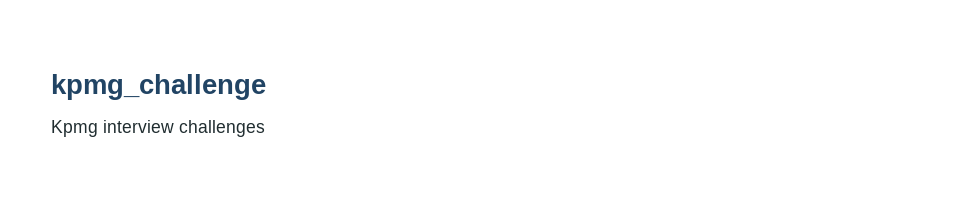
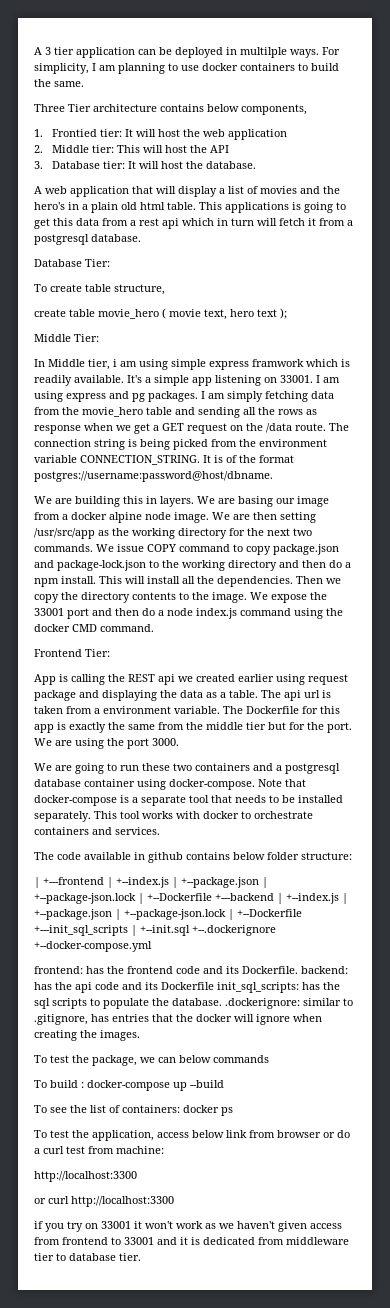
- kpmg_challenge
- Kpmg interview challenges
+ A 3 tier application can be deployed in multilple ways. For simplicity, I am planning to use docker containers to build the same.
+ Three Tier architecture contains below components,
+ 1. Frontied tier: It will host the web application
+ 2. Middle tier: This will host the API
+ 3. Database tier: It will host the database.
+ A web application that will display a list of movies and the hero's in a plain old html table. This applications is going to get this data from a rest api which in turn will fetch it from a postgresql database.
+ Database Tier:
+ To create table structure,
+ create table movie_hero ( movie text, hero text );
+ Middle Tier:
+ In Middle tier, i am using simple express framwork which is readily available. It's a simple app listening on 33001. I am using express and pg packages. I am simply fetching data from the movie_hero table and sending all the rows as response when we get a GET request on the /data route. The connection string is being picked from the environment variable CONNECTION_STRING. It is of the format postgres://username:password@host/dbname.
+ We are building this in layers. We are basing our image from a docker alpine node image. We are then setting /usr/src/app as the working directory for the next two commands. We issue COPY command to copy package.json and package-lock.json to the working directory and then do a npm install. This will install all the dependencies. Then we copy the directory contents to the image. We expose the 33001 port and then do a node index.js command using the docker CMD command.
+ Frontend Tier:
+ App is calling the REST api we created earlier using request package and displaying the data as a table. The api url is taken from a environment variable. The Dockerfile for this app is exactly the same from the middle tier but for the port. We are using the port 3000.
+ We are going to run these two containers and a postgresql database container using docker-compose. Note that docker-compose is a separate tool that needs to be installed separately. This tool works with docker to orchestrate containers and services.
+ The code available in github contains below folder structure:
+ | +---frontend | +--index.js | +--package.json | +--package-json.lock | +--Dockerfile +---backend | +--index.js | +--package.json | +--package-json.lock | +--Dockerfile +---init_sql_scripts | +--init.sql +--.dockerignore +--docker-compose.yml
+ frontend: has the frontend code and its Dockerfile. backend: has the api code and its Dockerfile init_sql_scripts: has the sql scripts to populate the database. .dockerignore: similar to .gitignore, has entries that the docker will ignore when creating the images.
+ To test the package, we can below commands
+ To build : docker-compose up --build
+ To see the list of containers: docker ps
+ To test the application, access below link from browser or do a curl test from machine:
+ http://localhost:3300
+ or curl http://localhost:3300
+ if you try on 33001 it won't work as we haven't given access from frontend to 33001 and it is dedicated from middleware tier to database tier.

